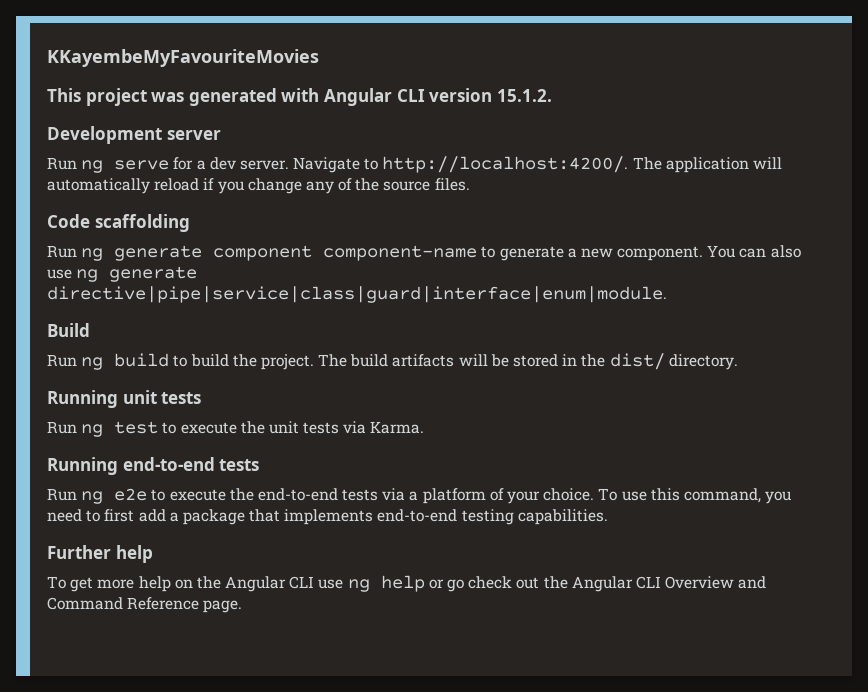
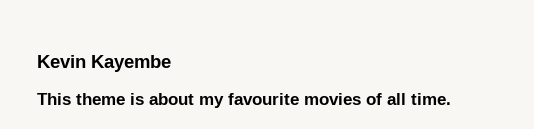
- KKayembeMyFavouriteMovies
+ Kevin Kayembe
- This project was generated with Angular CLI version 15.1.2.
- Development server
- Run ng serve for a dev server. Navigate to http://localhost:4200/. The application will automatically reload if you change any of the source files.
- Code scaffolding
- Run ng generate component component-name to generate a new component. You can also use ng generate directive|pipe|service|class|guard|interface|enum|module.
- Build
- Run ng build to build the project. The build artifacts will be stored in the dist/ directory.
- Running unit tests
- Run ng test to execute the unit tests via Karma.
- Running end-to-end tests
- Run ng e2e to execute the end-to-end tests via a platform of your choice. To use this command, you need to first add a package that implements end-to-end testing capabilities.
- Further help
- To get more help on the Angular CLI use ng help or go check out the Angular CLI Overview and Command Reference page.
+ This theme is about my favourite movies of all time.

